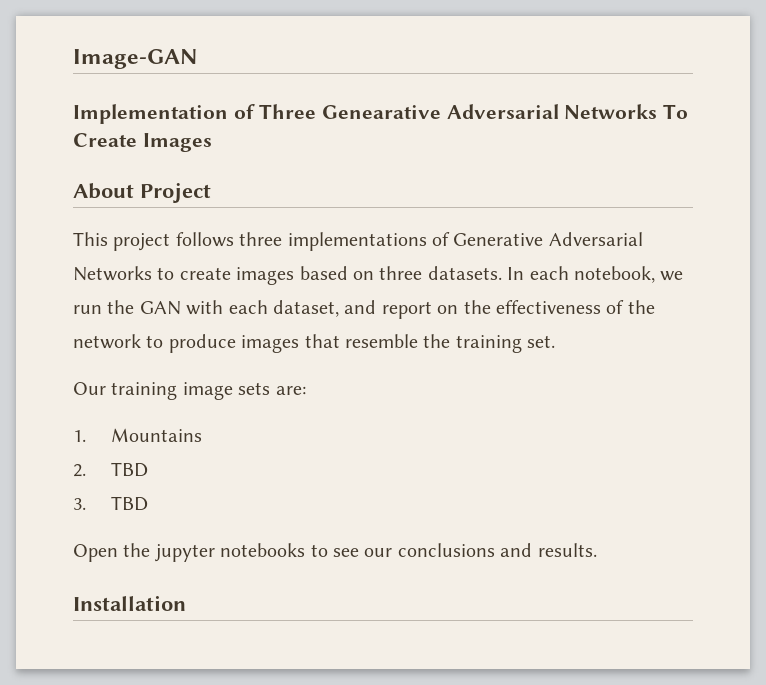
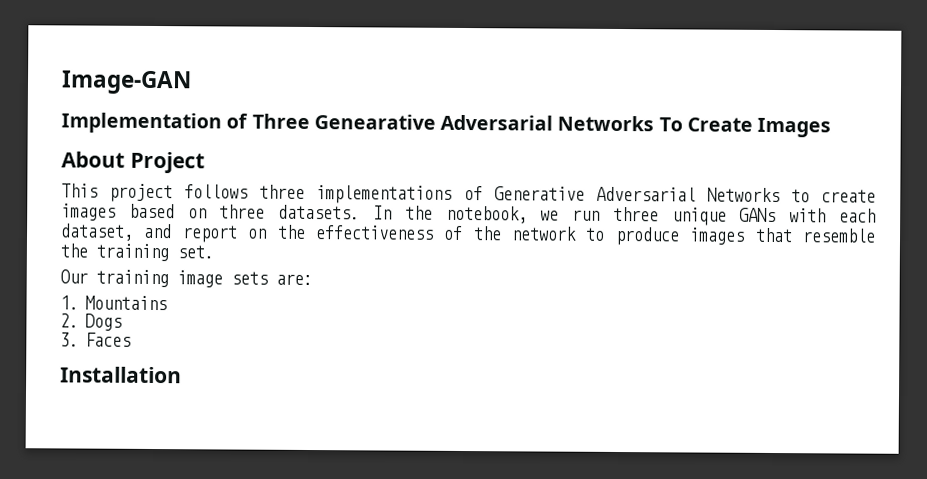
- In each notebook, we run the GAN with each dataset, and report on the effectiveness of the network to produce images that resemble the training set.
+ In the notebook, we run three unique GANs with each dataset, and report on the effectiveness of the network to produce images that resemble the training set.
- 2. TBD
+ 2. Dogs
- 3. TBD
- Open the jupyter notebooks to see our conclusions and results.
+ 3. Faces

